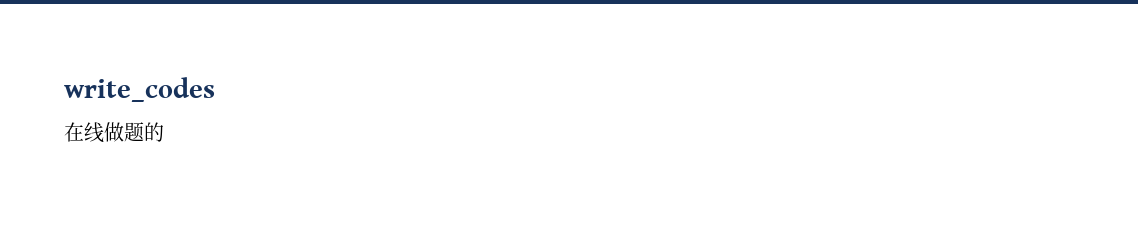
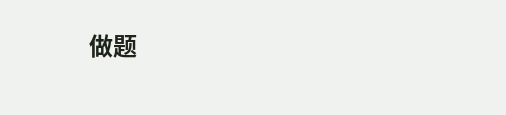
- write_codes
- 在线做题的
+ 做题

